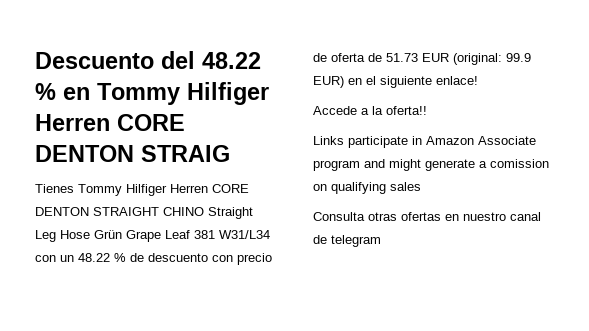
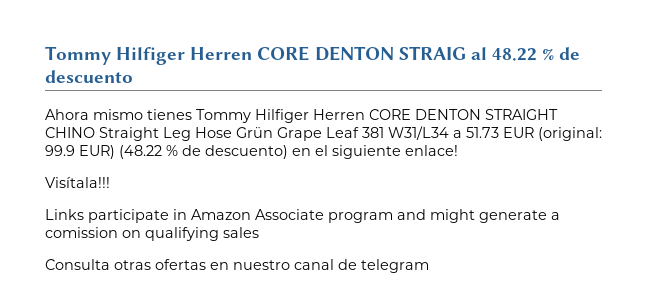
- Descuento del 48.22 % en Tommy Hilfiger Herren CORE DENTON STRAIG
- Tienes Tommy Hilfiger Herren CORE DENTON STRAIGHT CHINO Straight Leg Hose Grün Grape Leaf 381 W31/L34 con un 48.22 % de descuento con precio de oferta de 51.73 EUR (original: 99.9 EUR) en el siguiente enlace!
+ Tommy Hilfiger Herren CORE DENTON STRAIG al 48.22 % de descuento
+ Ahora mismo tienes Tommy Hilfiger Herren CORE DENTON STRAIGHT CHINO Straight Leg Hose Grün Grape Leaf 381 W31/L34 a 51.73 EUR (original: 99.9 EUR) (48.22 % de descuento) en el siguiente enlace!
- Accede a la oferta!!
+ Visítala!!!

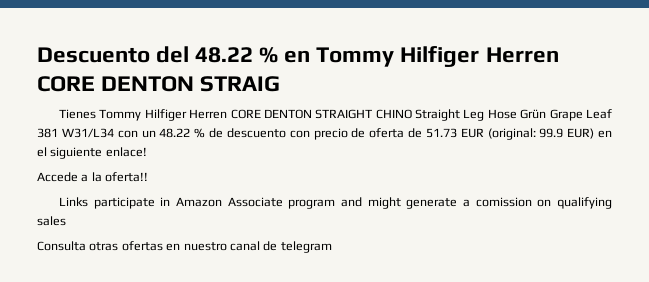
- Tommy Hilfiger Herren CORE DENTON STRAIG al 48.22 % de descuento
- Ahora mismo tienes Tommy Hilfiger Herren CORE DENTON STRAIGHT CHINO Straight Leg Hose Grün Grape Leaf 381 W31/L34 a 51.73 EUR (original: 99.9 EUR) (48.22 % de descuento) en el siguiente enlace!
+ Descuento del 48.22 % en Tommy Hilfiger Herren CORE DENTON STRAIG
+ Tienes Tommy Hilfiger Herren CORE DENTON STRAIGHT CHINO Straight Leg Hose Grün Grape Leaf 381 W31/L34 con un 48.22 % de descuento con precio de oferta de 51.73 EUR (original: 99.9 EUR) en el siguiente enlace!
- Visítala!!!
+ Accede a la oferta!!

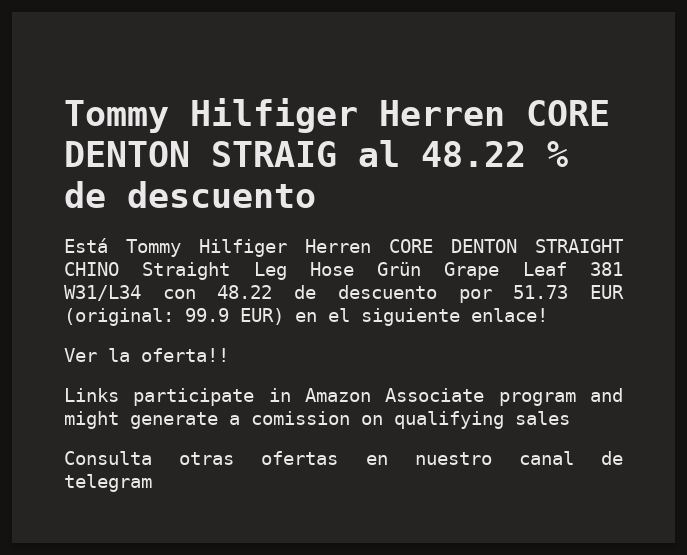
- Descuento del 48.22 % en Tommy Hilfiger Herren CORE DENTON STRAIG
- Tienes Tommy Hilfiger Herren CORE DENTON STRAIGHT CHINO Straight Leg Hose Grün Grape Leaf 381 W31/L34 con un 48.22 % de descuento con precio de oferta de 51.73 EUR (original: 99.9 EUR) en el siguiente enlace!
+ Tommy Hilfiger Herren CORE DENTON STRAIG al 48.22 % de descuento
+ Está Tommy Hilfiger Herren CORE DENTON STRAIGHT CHINO Straight Leg Hose Grün Grape Leaf 381 W31/L34 con 48.22 de descuento por 51.73 EUR (original: 99.9 EUR) en el siguiente enlace!
- Accede a la oferta!!
+ Ver la oferta!!

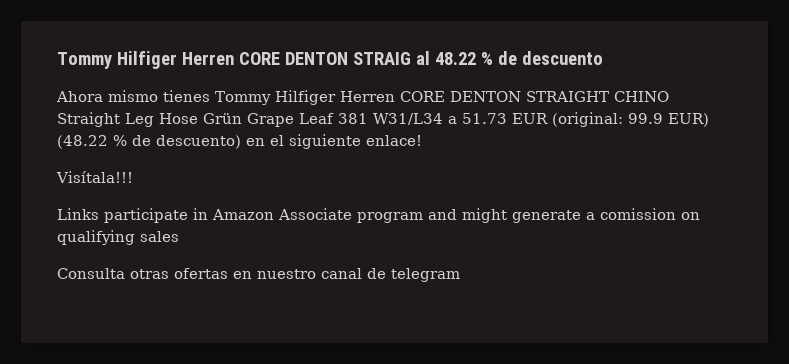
- Está Tommy Hilfiger Herren CORE DENTON STRAIGHT CHINO Straight Leg Hose Grün Grape Leaf 381 W31/L34 con 48.22 de descuento por 51.73 EUR (original: 99.9 EUR) en el siguiente enlace!
+ Ahora mismo tienes Tommy Hilfiger Herren CORE DENTON STRAIGHT CHINO Straight Leg Hose Grün Grape Leaf 381 W31/L34 a 51.73 EUR (original: 99.9 EUR) (48.22 % de descuento) en el siguiente enlace!
- Ver la oferta!!
+ Visítala!!!

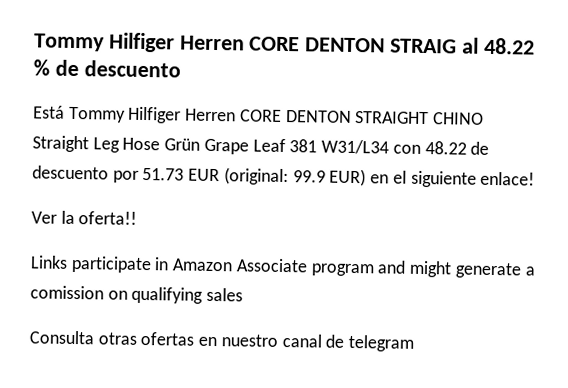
- Ahora mismo tienes Tommy Hilfiger Herren CORE DENTON STRAIGHT CHINO Straight Leg Hose Grün Grape Leaf 381 W31/L34 a 51.73 EUR (original: 99.9 EUR) (48.22 % de descuento) en el siguiente enlace!
+ Está Tommy Hilfiger Herren CORE DENTON STRAIGHT CHINO Straight Leg Hose Grün Grape Leaf 381 W31/L34 con 48.22 de descuento por 51.73 EUR (original: 99.9 EUR) en el siguiente enlace!
- Visítala!!!
+ Ver la oferta!!

